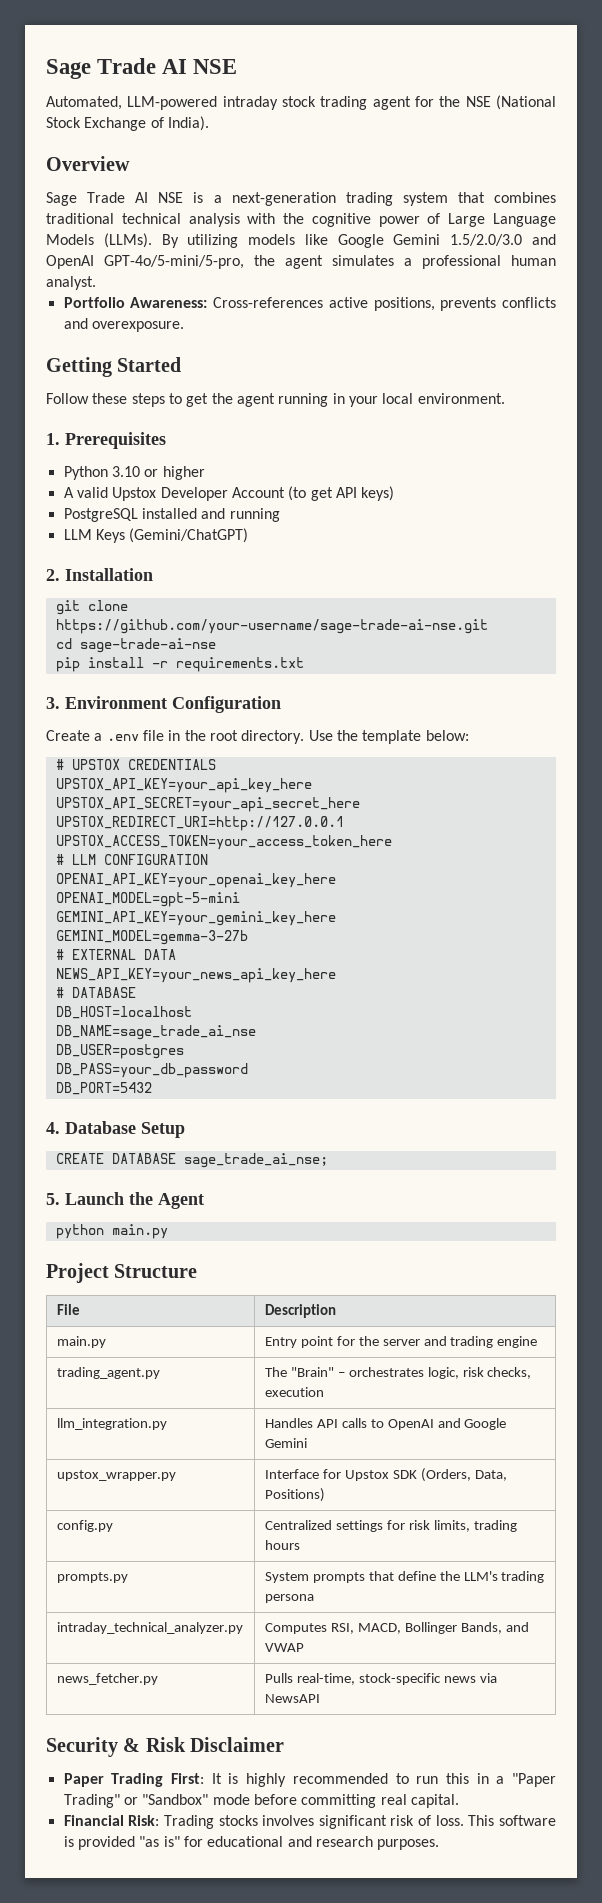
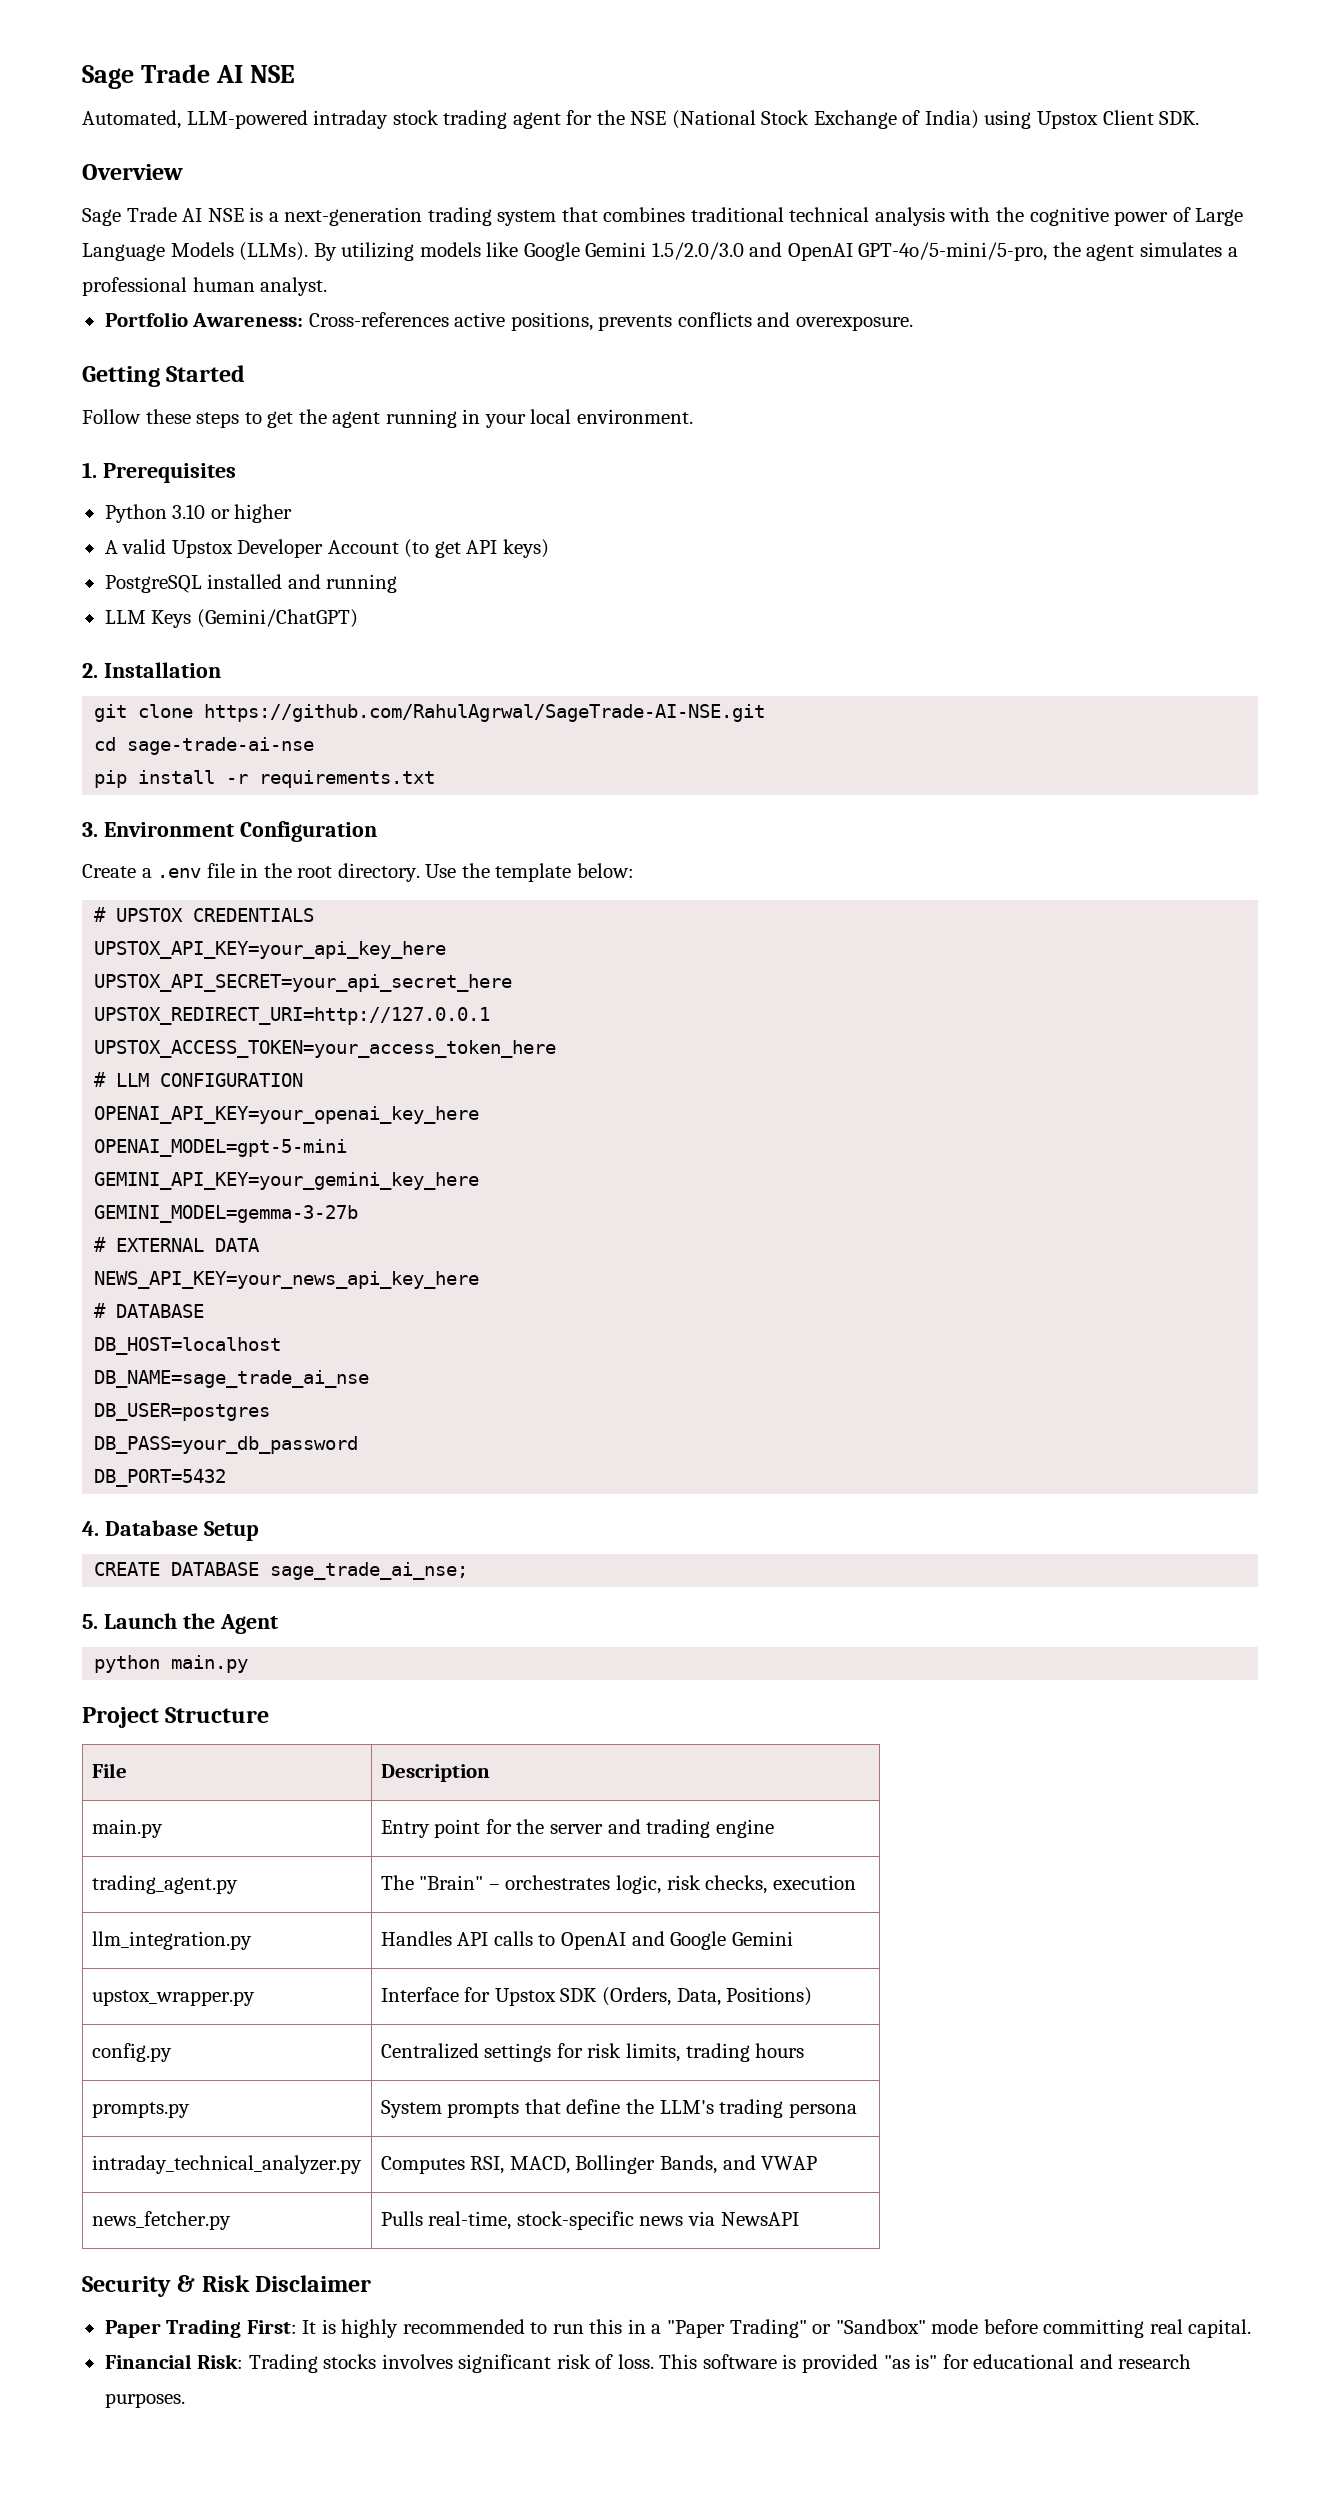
- Automated, LLM-powered intraday stock trading agent for the NSE (National Stock Exchange of India).
+ Automated, LLM-powered intraday stock trading agent for the NSE (National Stock Exchange of India) using Upstox Client SDK.
- git clone https://github.com/your-username/sage-trade-ai-nse.git
+ git clone https://github.com/RahulAgrwal/SageTrade-AI-NSE.git

